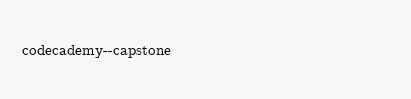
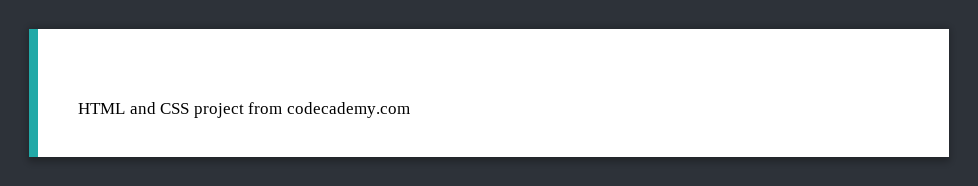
- codecademy--capstone
+ HTML and CSS project from codecademy.com

